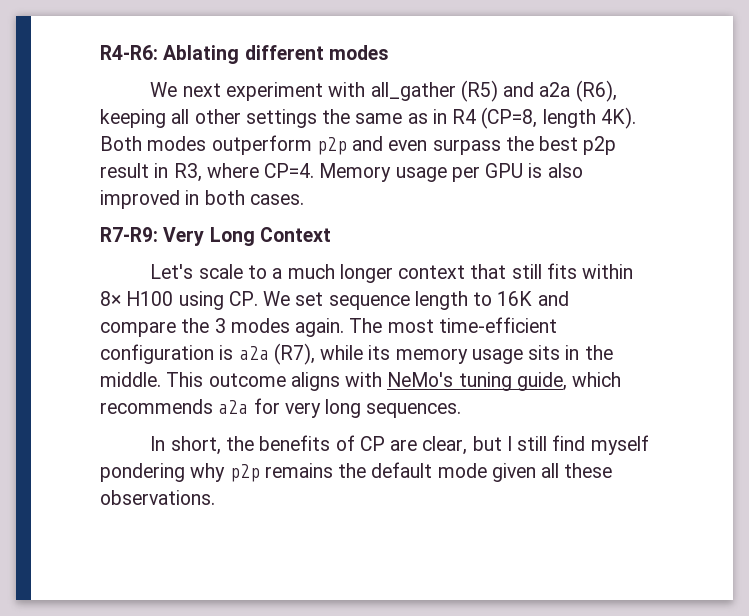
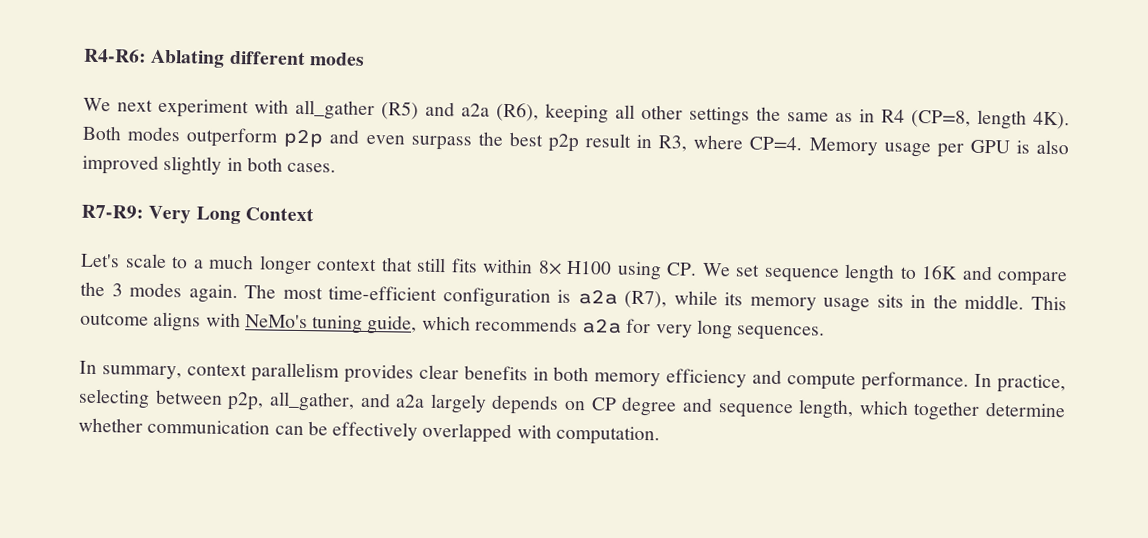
- Memory usage per GPU is also improved in both cases.
+ Memory usage per GPU is also improved slightly in both cases.
- In short, the benefits of CP are clear, but I still find myself pondering why p2p remains the default mode given all these observations.
+ In summary, context parallelism provides clear benefits in both memory efficiency and compute performance. In practice, selecting between p2p, all_gather, and a2a largely depends on CP degree and sequence length, which together determine whether communication can be effectively overlapped with computation.

